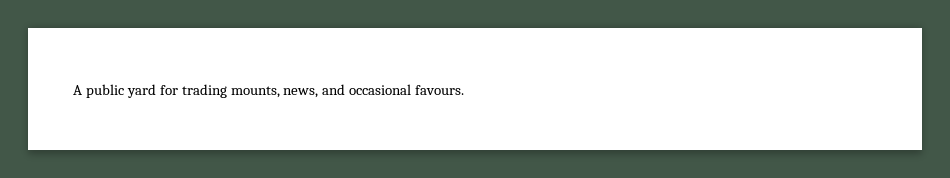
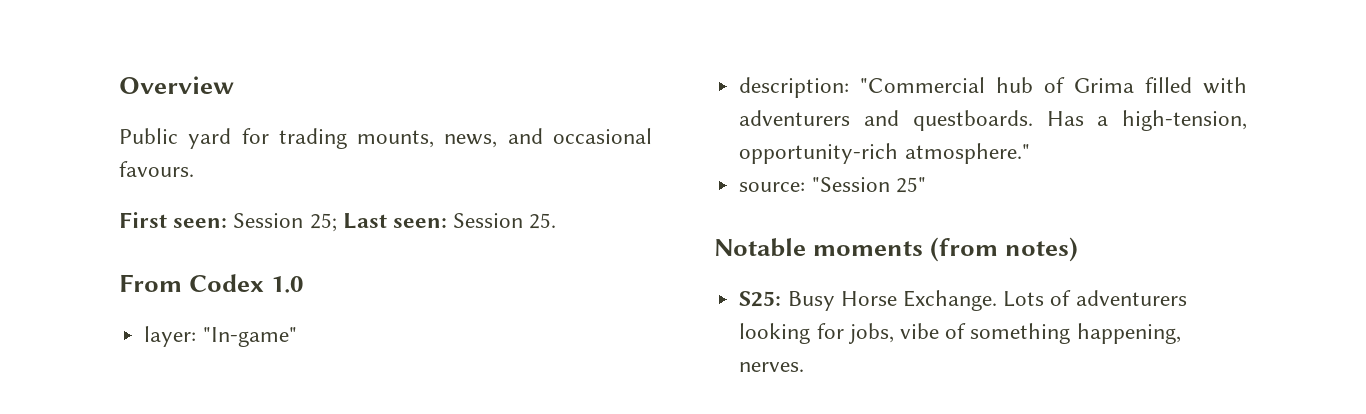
- A public yard for trading mounts, news, and occasional favours.
+ Overview
+ Public yard for trading mounts, news, and occasional favours.
+ First seen: Session 25; Last seen: Session 25.
+ From Codex 1.0
+ layer: "In-game"
+ description: "Commercial hub of Grima filled with adventurers and questboards. Has a high-tension, opportunity-rich atmosphere."
+ source: "Session 25"
+ Notable moments (from notes)
+ S25: Busy Horse Exchange. Lots of adventurers looking for jobs, vibe of something happening, nerves.

